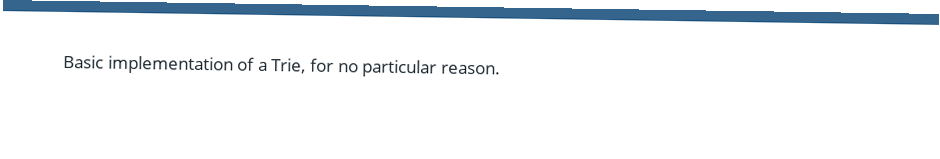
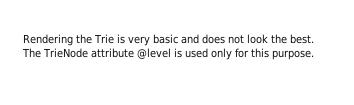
- Basic implementation of a Trie, for no particular reason.
+ Rendering the Trie is very basic and does not look the best. The TrieNode attribute @level is used only for this purpose.

